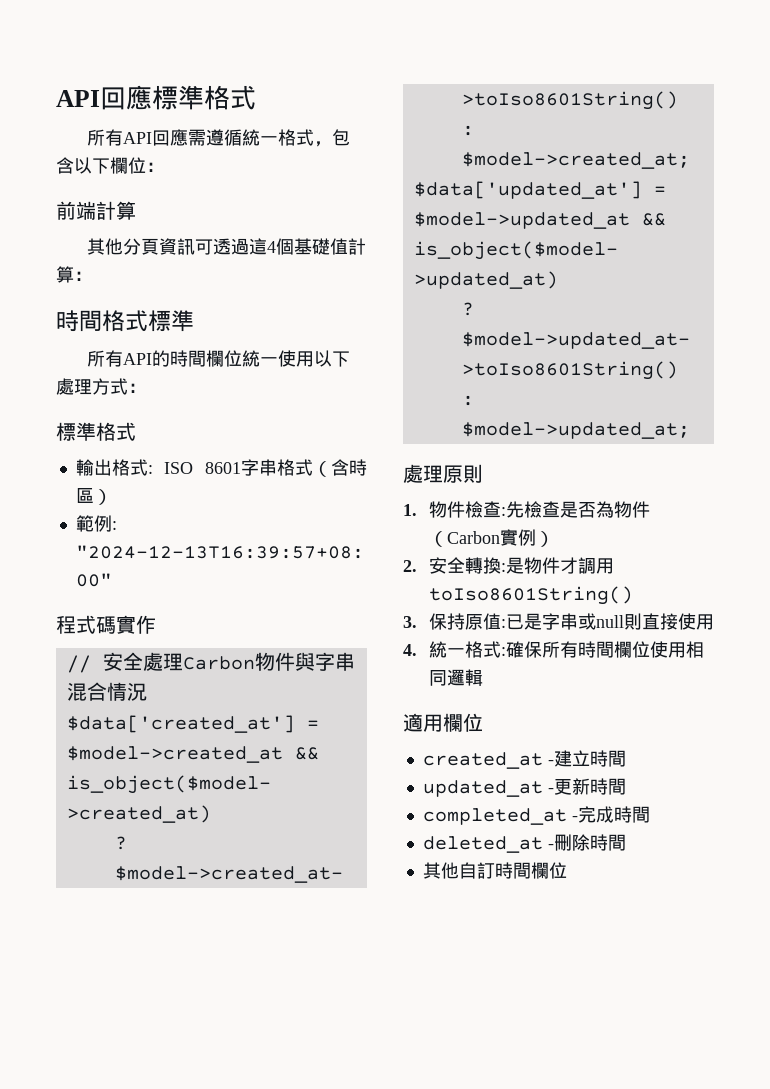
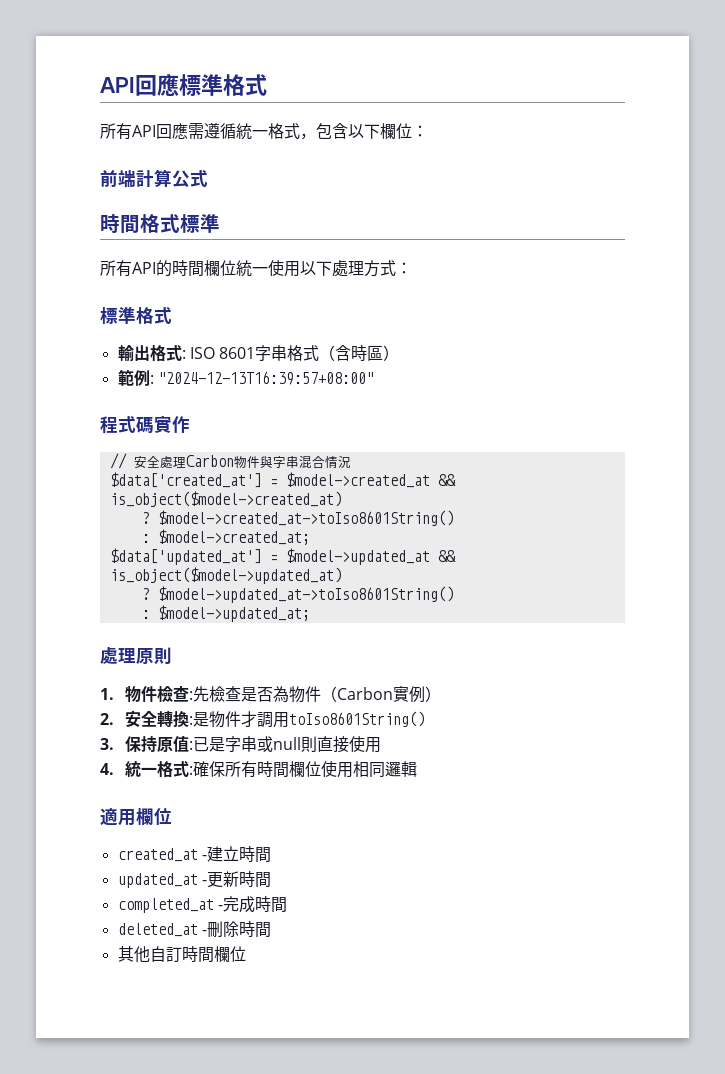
- 前端計算
- 其他分頁資訊可透過這4個基礎值計算：
+ 前端計算公式

